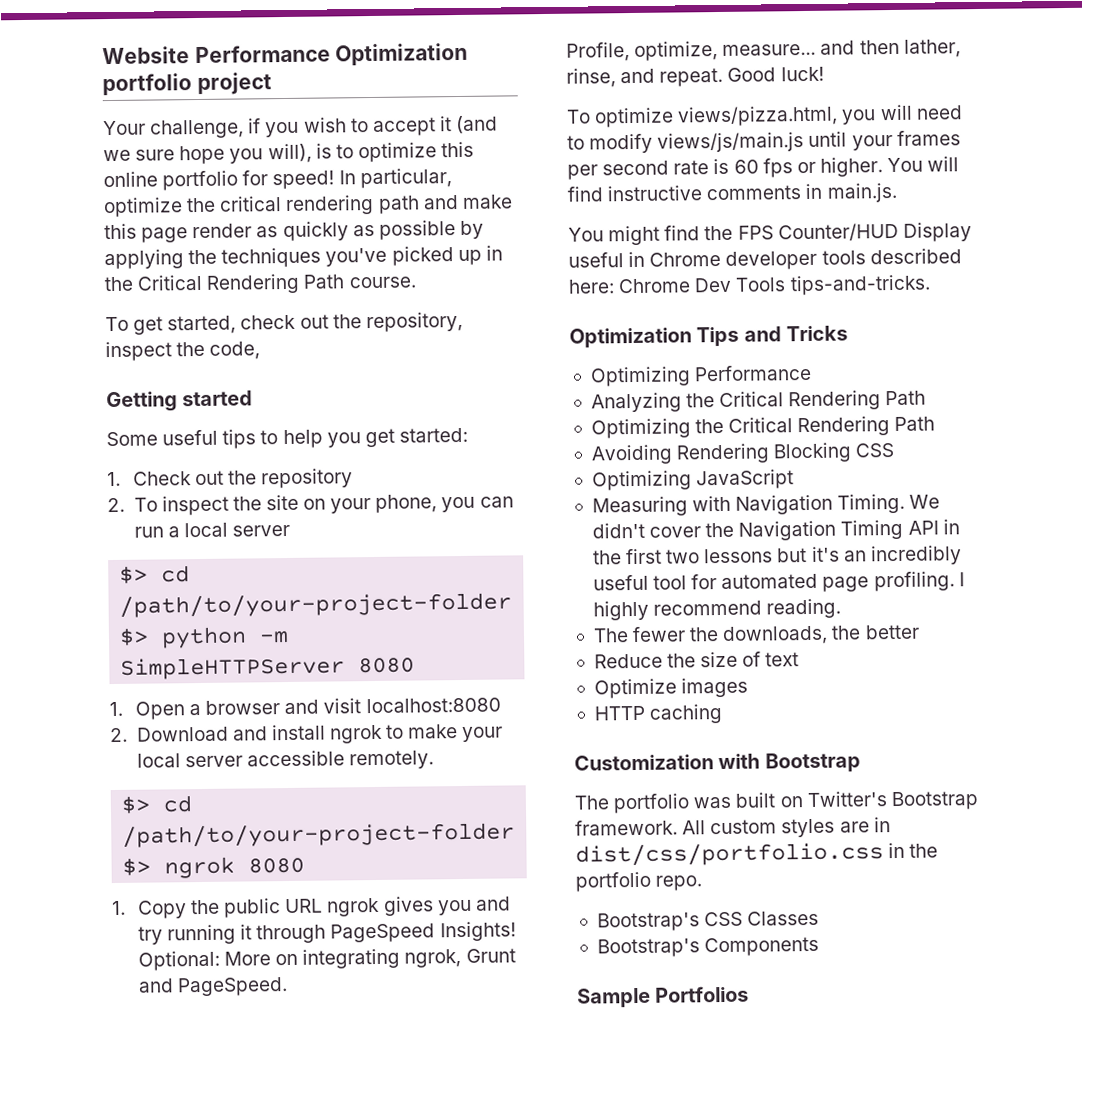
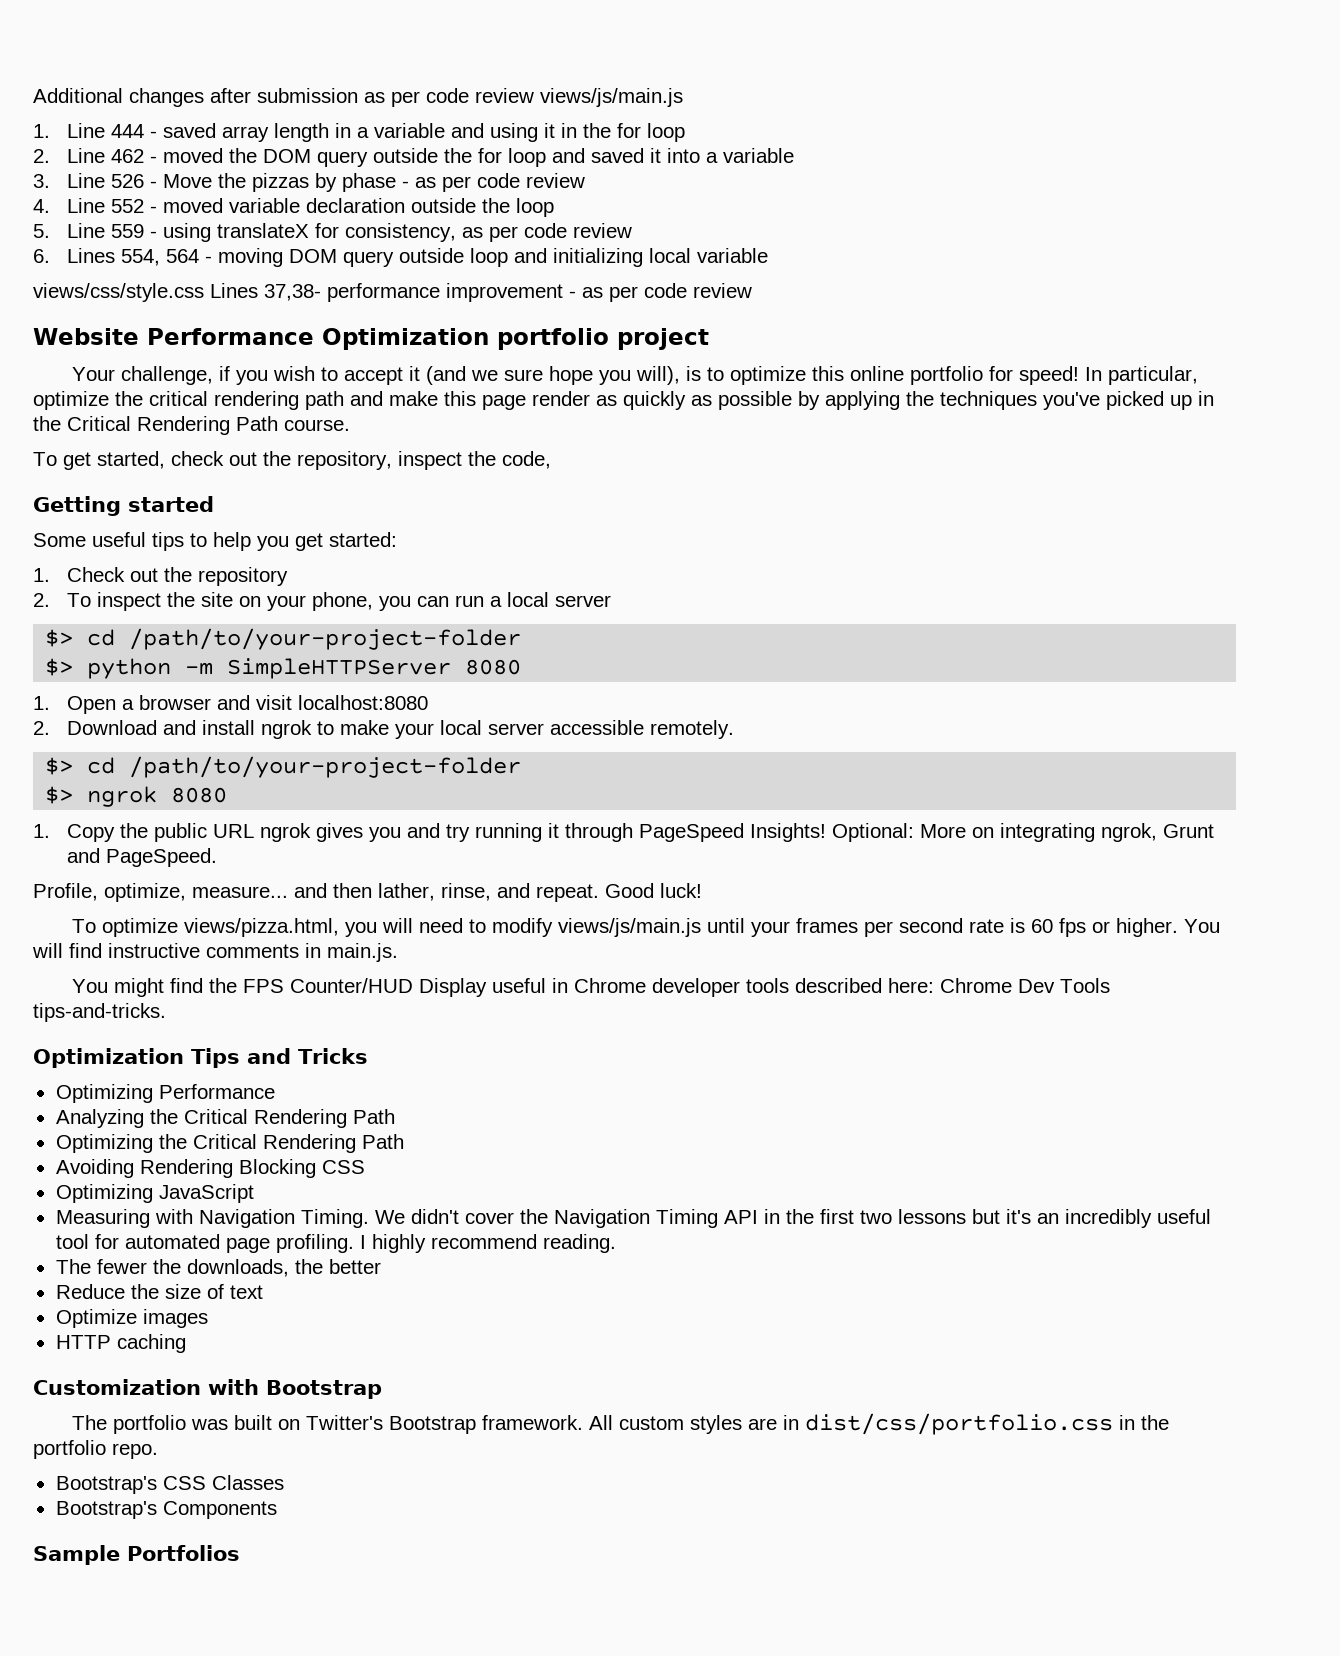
+ Additional changes after submission as per code review views/js/main.js
+ 1. Line 444 - saved array length in a variable and using it in the for loop
+ 2. Line 462 - moved the DOM query outside the for loop and saved it into a variable
+ 3. Line 526 - Move the pizzas by phase - as per code review
+ 4. Line 552 - moved variable declaration outside the loop
+ 5. Line 559 - using translateX for consistency, as per code review
+ 6. Lines 554, 564 - moving DOM query outside loop and initializing local variable
+ views/css/style.css Lines 37,38- performance improvement - as per code review

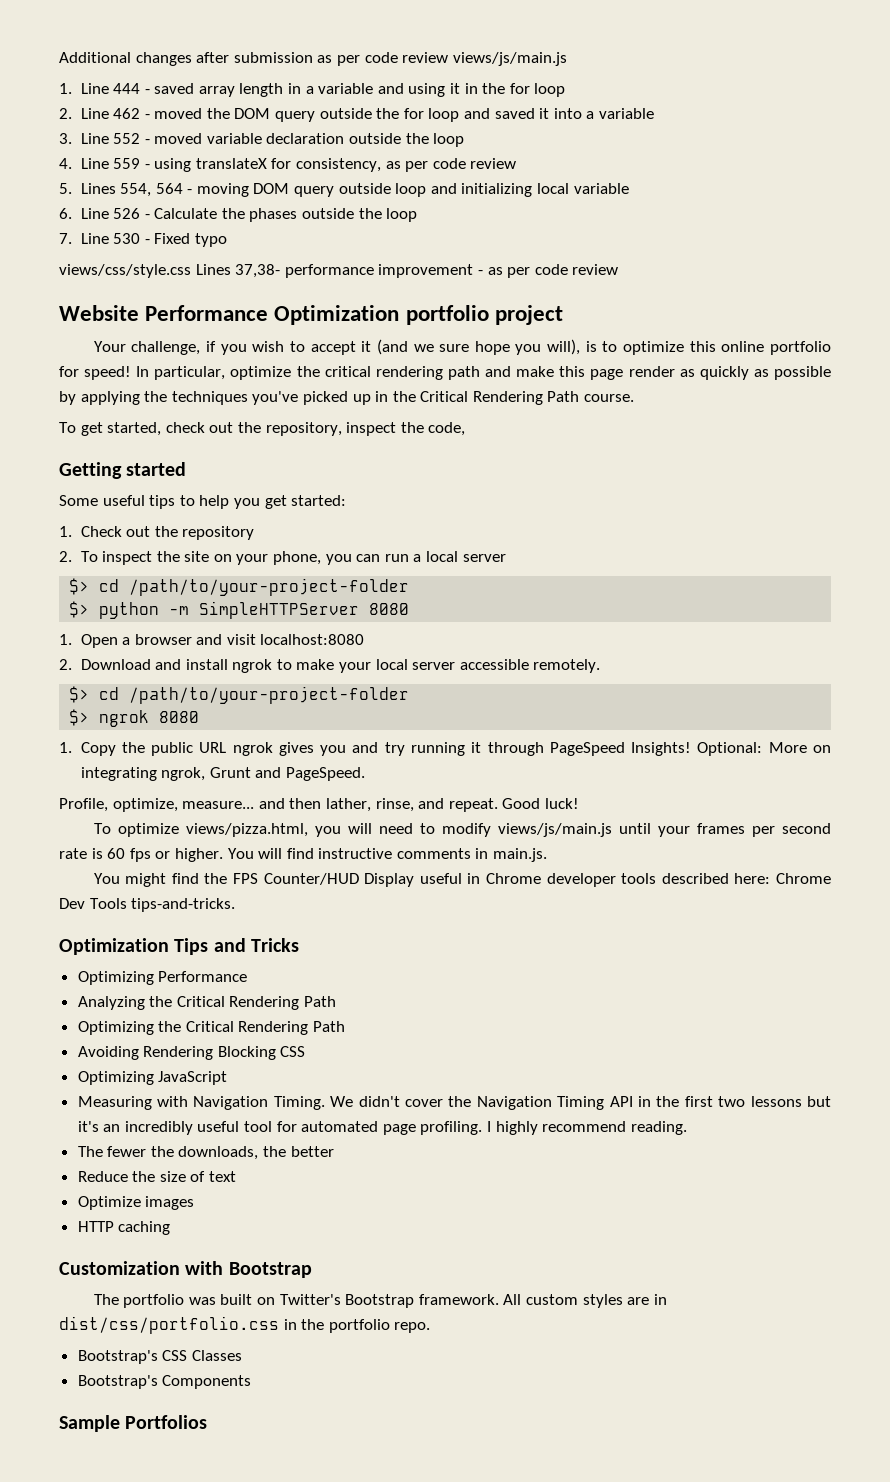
- 3. Line 526 - Move the pizzas by phase - as per code review
- 4. Line 552 - moved variable declaration outside the loop
+ 3. Line 552 - moved variable declaration outside the loop
- 5. Line 559 - using translateX for consistency, as per code review
+ 4. Line 559 - using translateX for consistency, as per code review
- 6. Lines 554, 564 - moving DOM query outside loop and initializing local variable
+ 5. Lines 554, 564 - moving DOM query outside loop and initializing local variable
+ 6. Line 526 - Calculate the phases outside the loop
+ 7. Line 530 - Fixed typo

